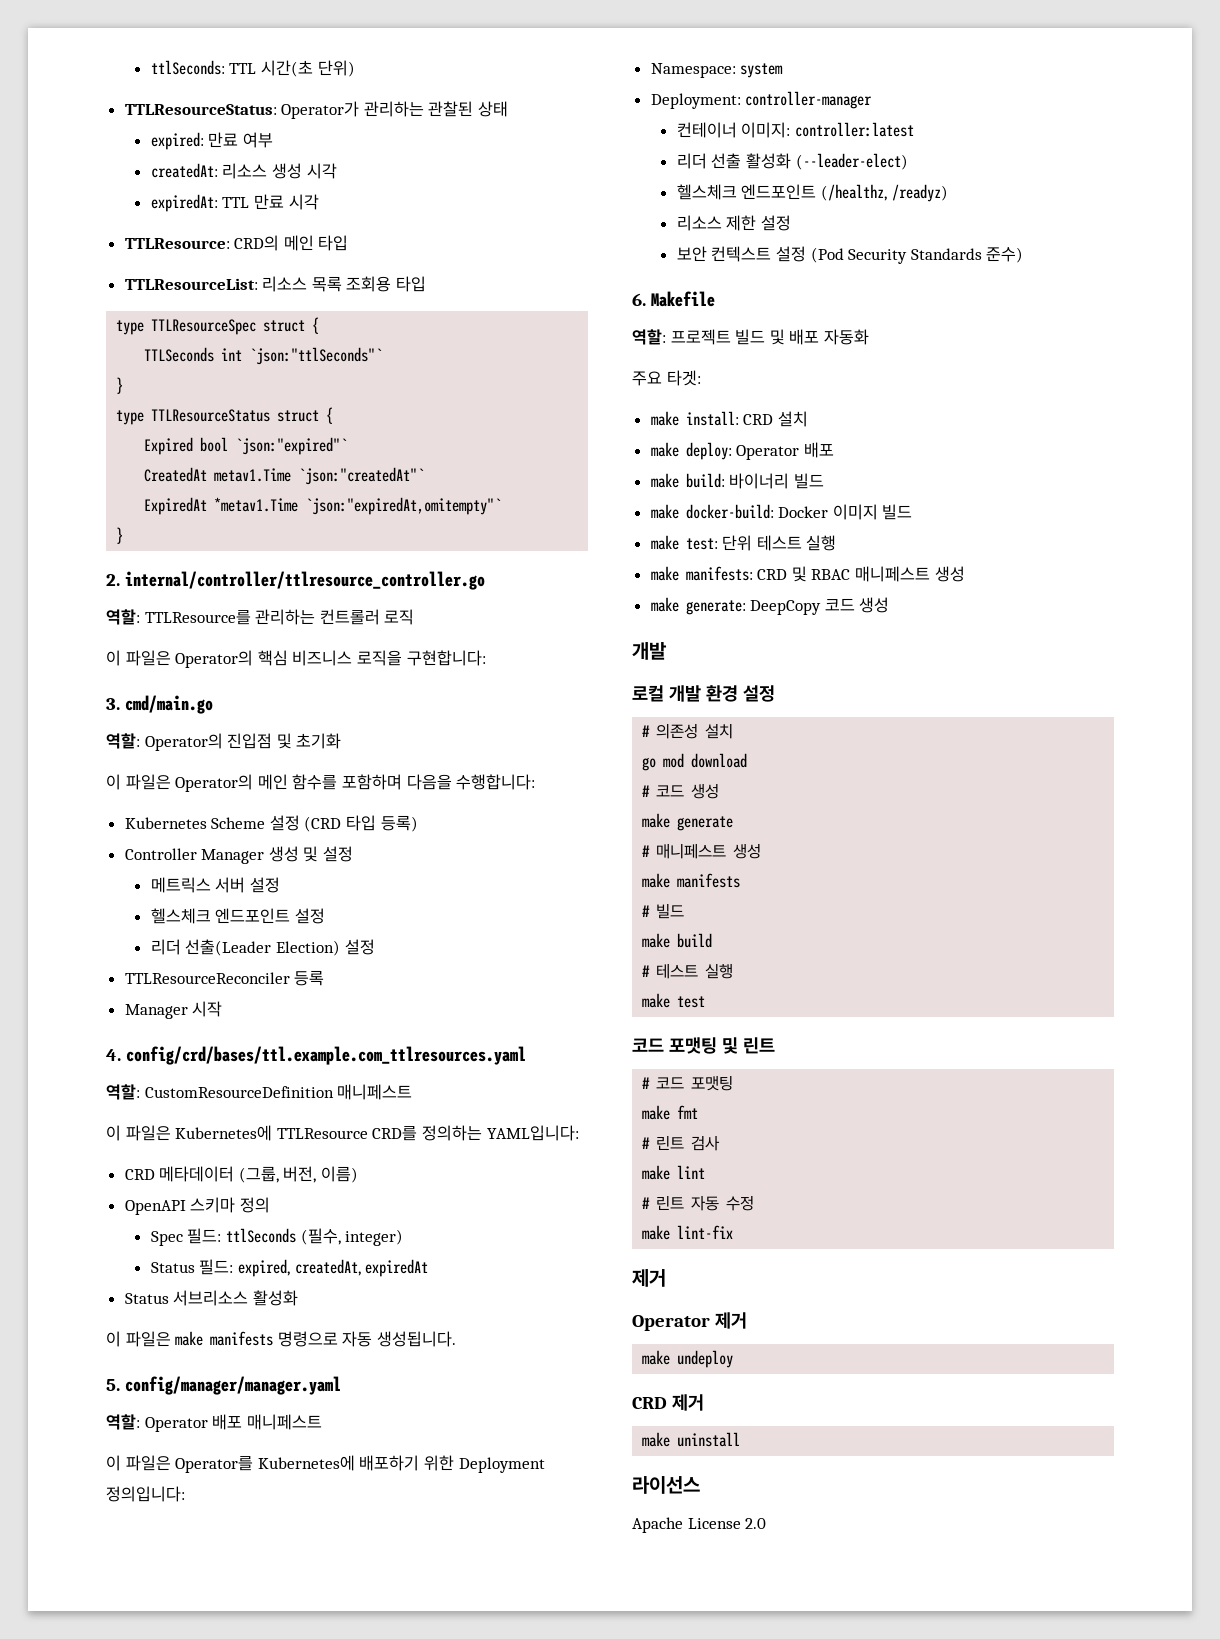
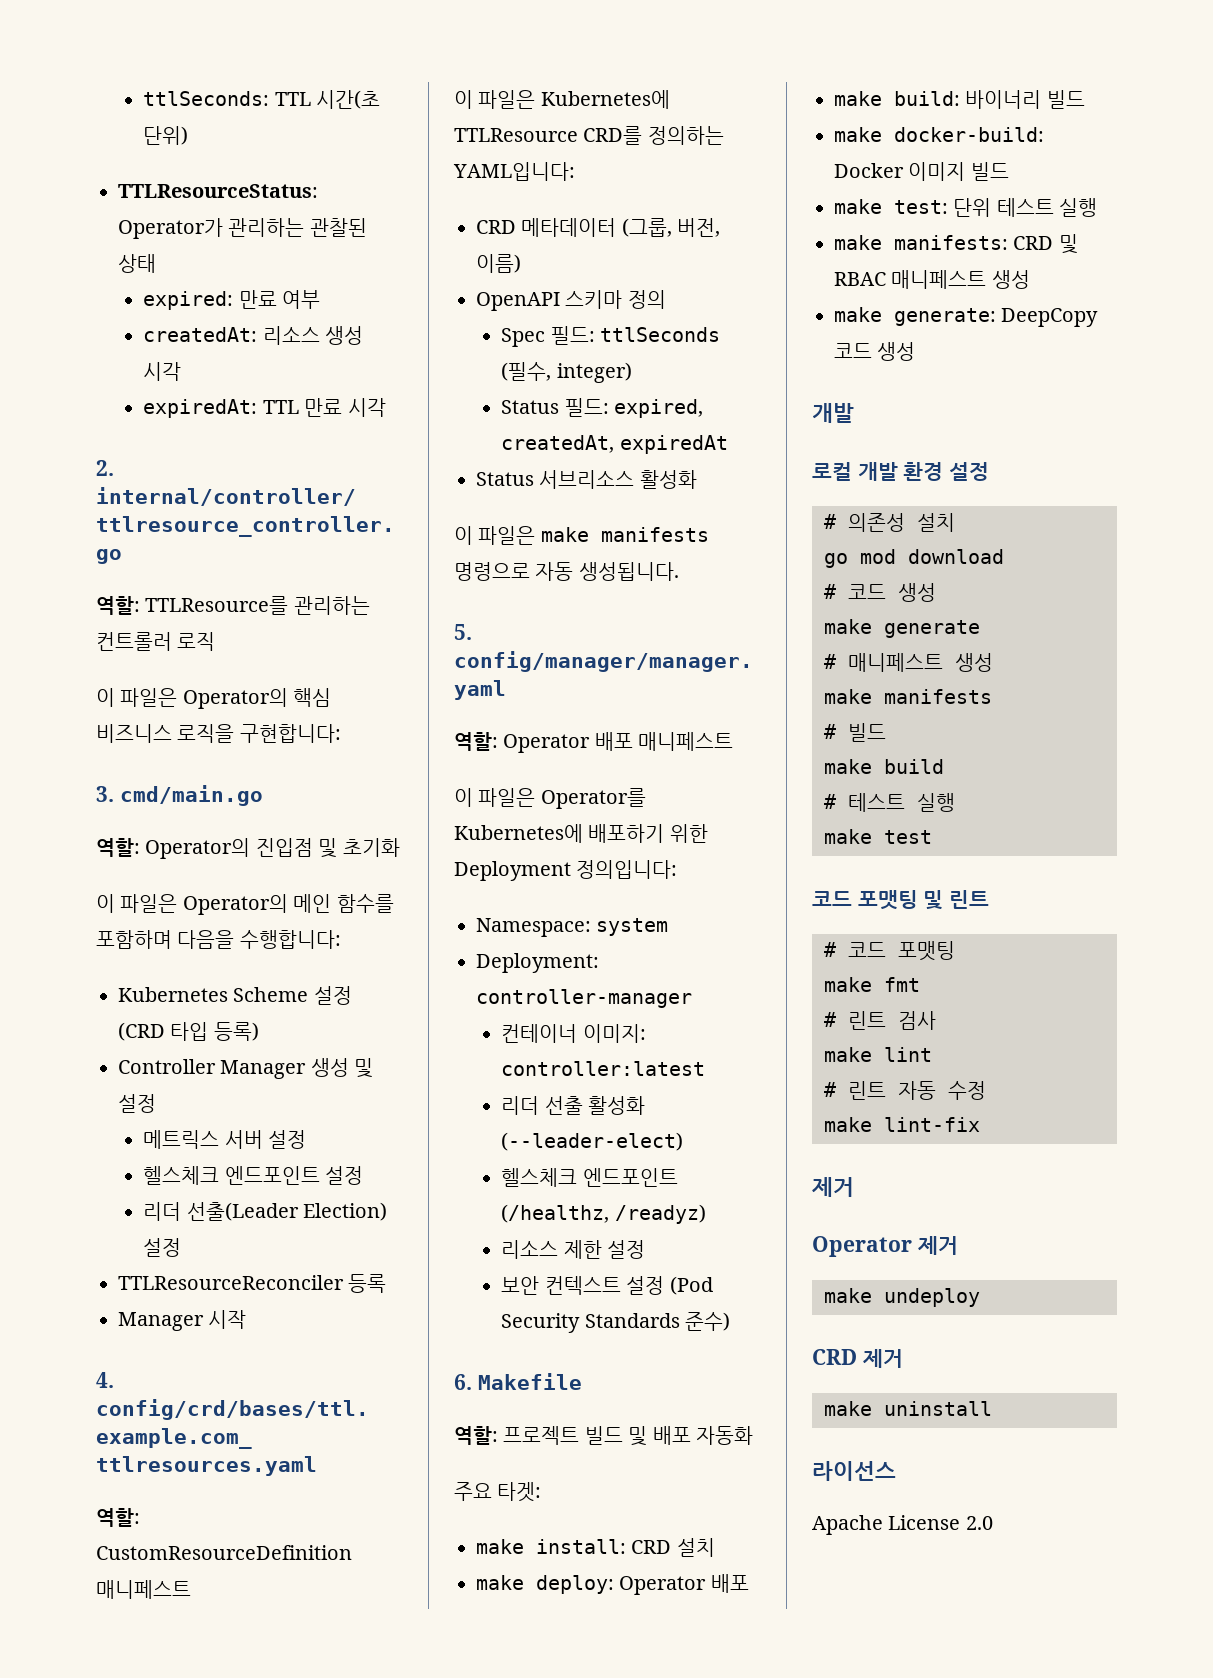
- TTLResource: CRD의 메인 타입
- TTLResourceList: 리소스 목록 조회용 타입
- type TTLResourceSpec struct {
- TTLSeconds int `json:"ttlSeconds"`
- }
- type TTLResourceStatus struct {
- Expired bool `json:"expired"`
- CreatedAt metav1.Time `json:"createdAt"`
- ExpiredAt *metav1.Time `json:"expiredAt,omitempty"`
- }

